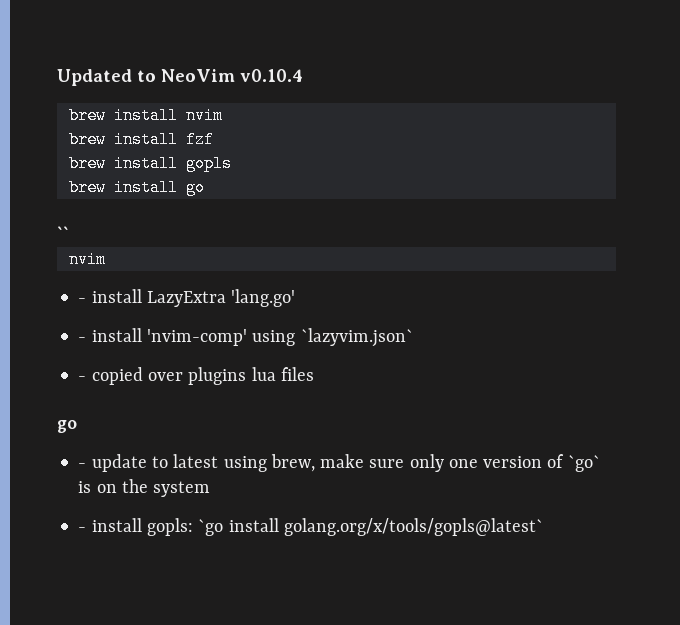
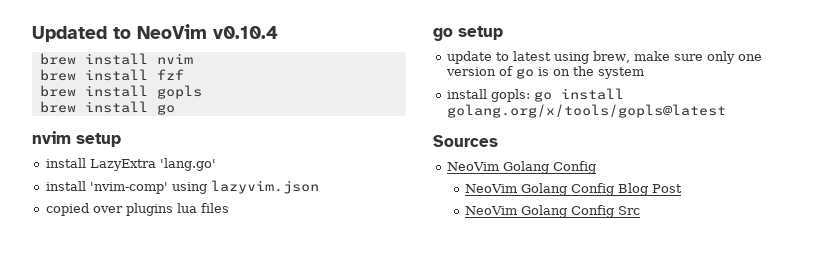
- ``
- nvim
- - install LazyExtra 'lang.go'
+ nvim setup
+ install LazyExtra 'lang.go'
- - install 'nvim-comp' using `lazyvim.json`
- - copied over plugins lua files
- go
- - update to latest using brew, make sure only one version of `go` is on the system
+ install 'nvim-comp' using lazyvim.json
+ copied over plugins lua files
+ go setup
+ update to latest using brew, make sure only one version of go is on the system
- - install gopls: `go install golang.org/x/tools/gopls@latest`
+ install gopls: go install golang.org/x/tools/gopls@latest
+ Sources
+ NeoVim Golang Config
+ NeoVim Golang Config Blog Post
+ NeoVim Golang Config Src

